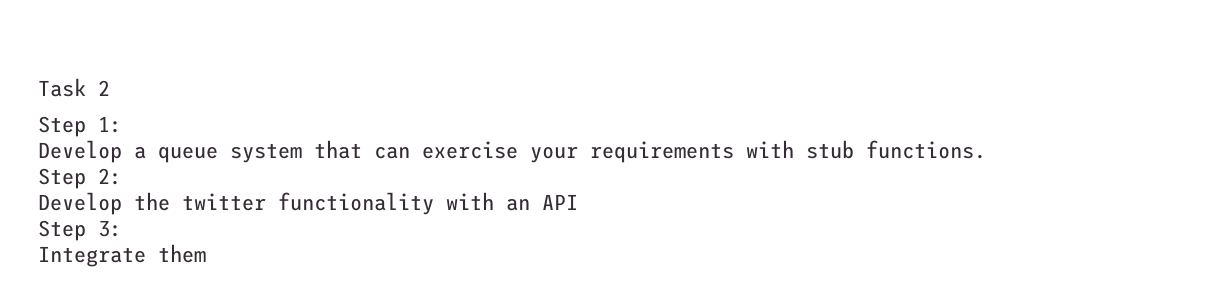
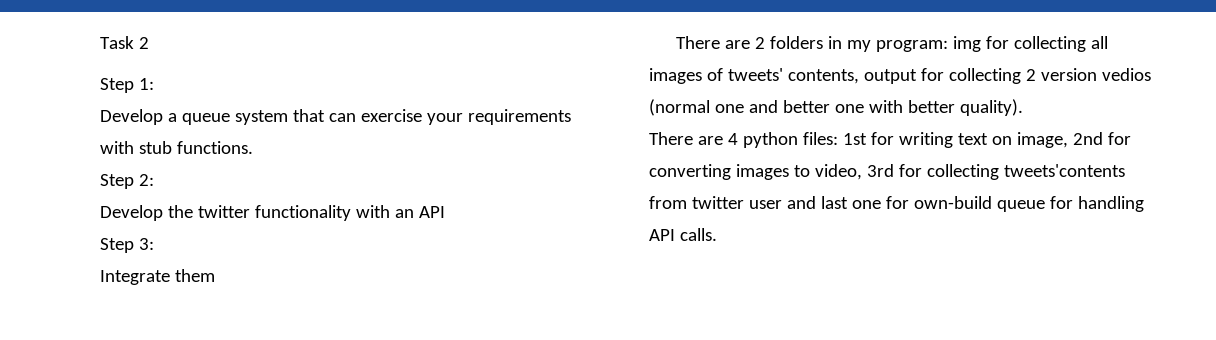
+ There are 2 folders in my program: img for collecting all images of tweets' contents, output for collecting 2 version vedios (normal one and better one with better quality).
+ There are 4 python files: 1st for writing text on image, 2nd for converting images to video, 3rd for collecting tweets'contents from twitter user and last one for own-build queue for handling API calls.

